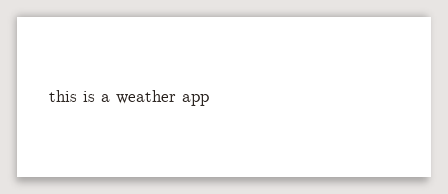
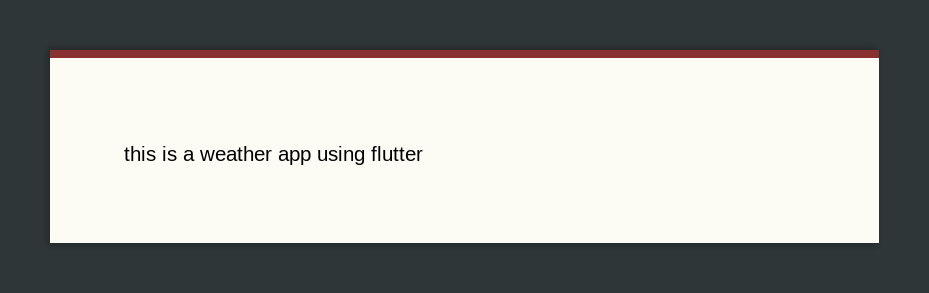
- this is a weather app
+ this is a weather app using flutter

